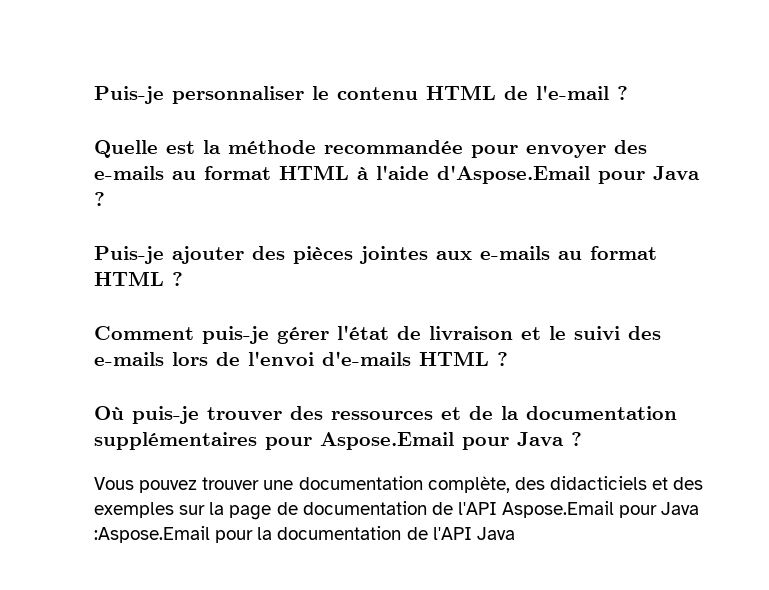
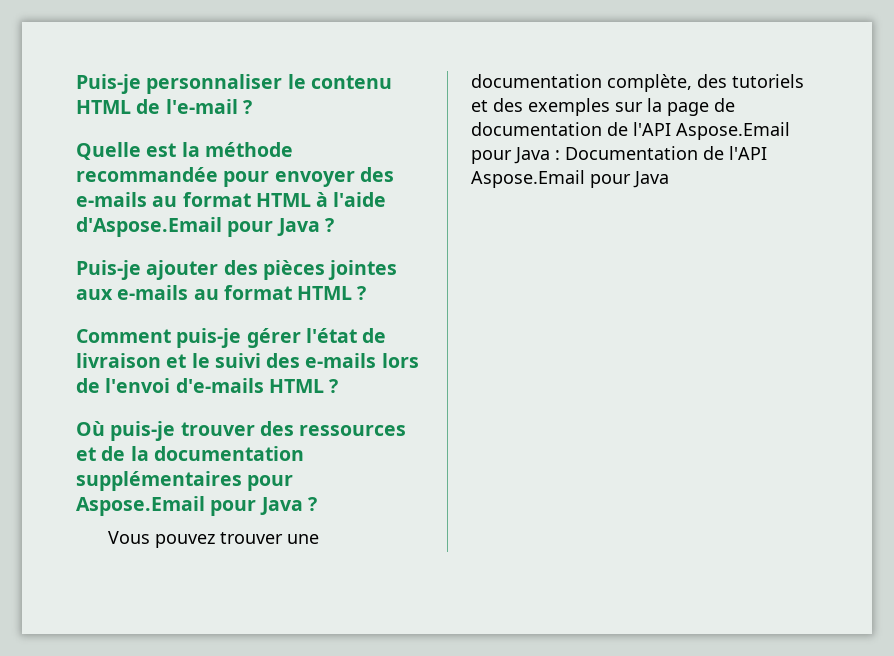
- Vous pouvez trouver une documentation complète, des didacticiels et des exemples sur la page de documentation de l'API Aspose.Email pour Java :Aspose.Email pour la documentation de l'API Java
+ Vous pouvez trouver une documentation complète, des tutoriels et des exemples sur la page de documentation de l'API Aspose.Email pour Java : Documentation de l'API Aspose.Email pour Java

